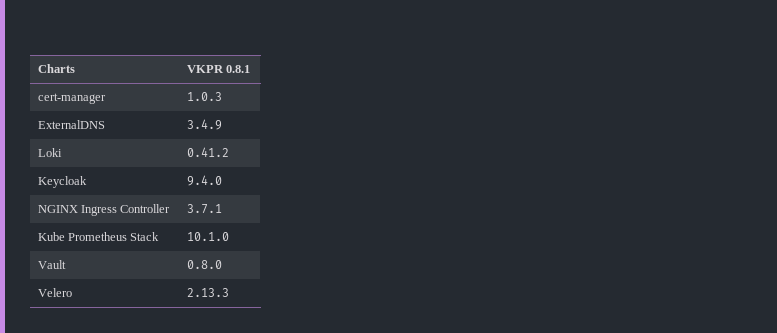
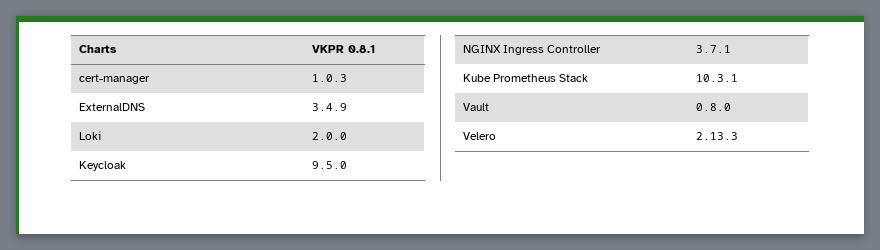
- Loki | 0.41.2
+ Loki | 2.0.0
- Keycloak | 9.4.0
+ Keycloak | 9.5.0
- Kube Prometheus Stack | 10.1.0
+ Kube Prometheus Stack | 10.3.1

